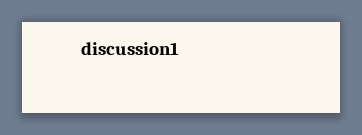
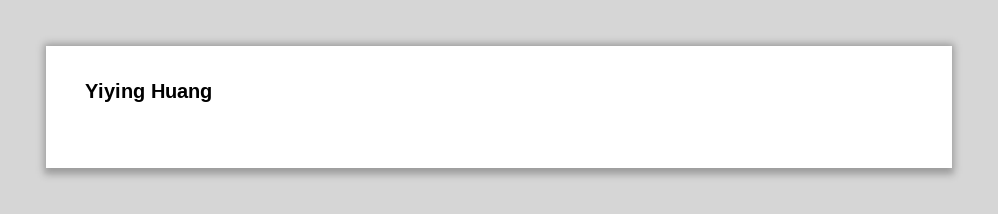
- discussion1
+ Yiying Huang

